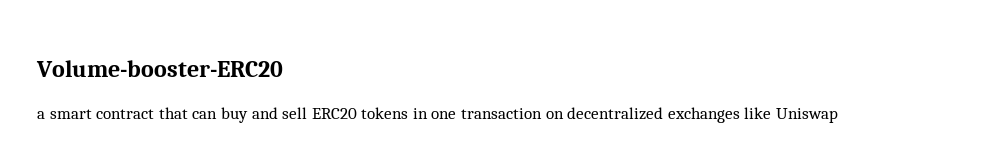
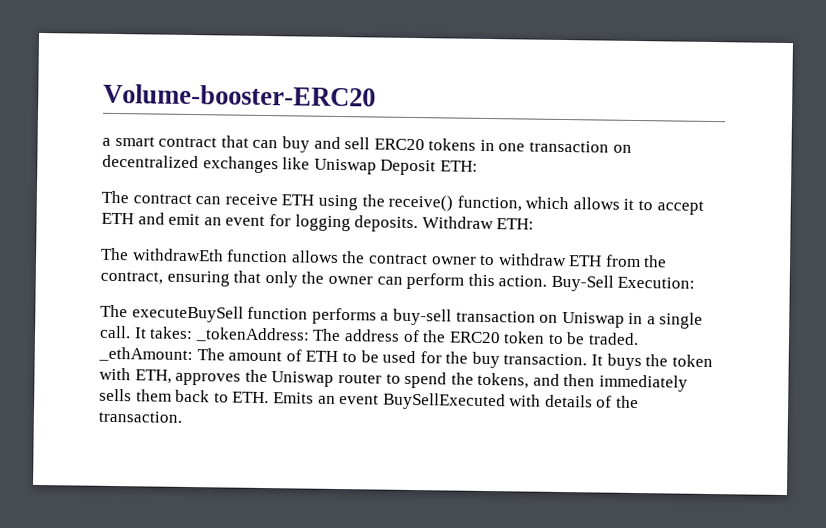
- a smart contract that can buy and sell ERC20 tokens in one transaction on decentralized exchanges like Uniswap
+ a smart contract that can buy and sell ERC20 tokens in one transaction on decentralized exchanges like Uniswap Deposit ETH:
+ The contract can receive ETH using the receive() function, which allows it to accept ETH and emit an event for logging deposits. Withdraw ETH:
+ The withdrawEth function allows the contract owner to withdraw ETH from the contract, ensuring that only the owner can perform this action. Buy-Sell Execution:
+ The executeBuySell function performs a buy-sell transaction on Uniswap in a single call. It takes: _tokenAddress: The address of the ERC20 token to be traded. _ethAmount: The amount of ETH to be used for the buy transaction. It buys the token with ETH, approves the Uniswap router to spend the tokens, and then immediately sells them back to ETH. Emits an event BuySellExecuted with details of the transaction.

